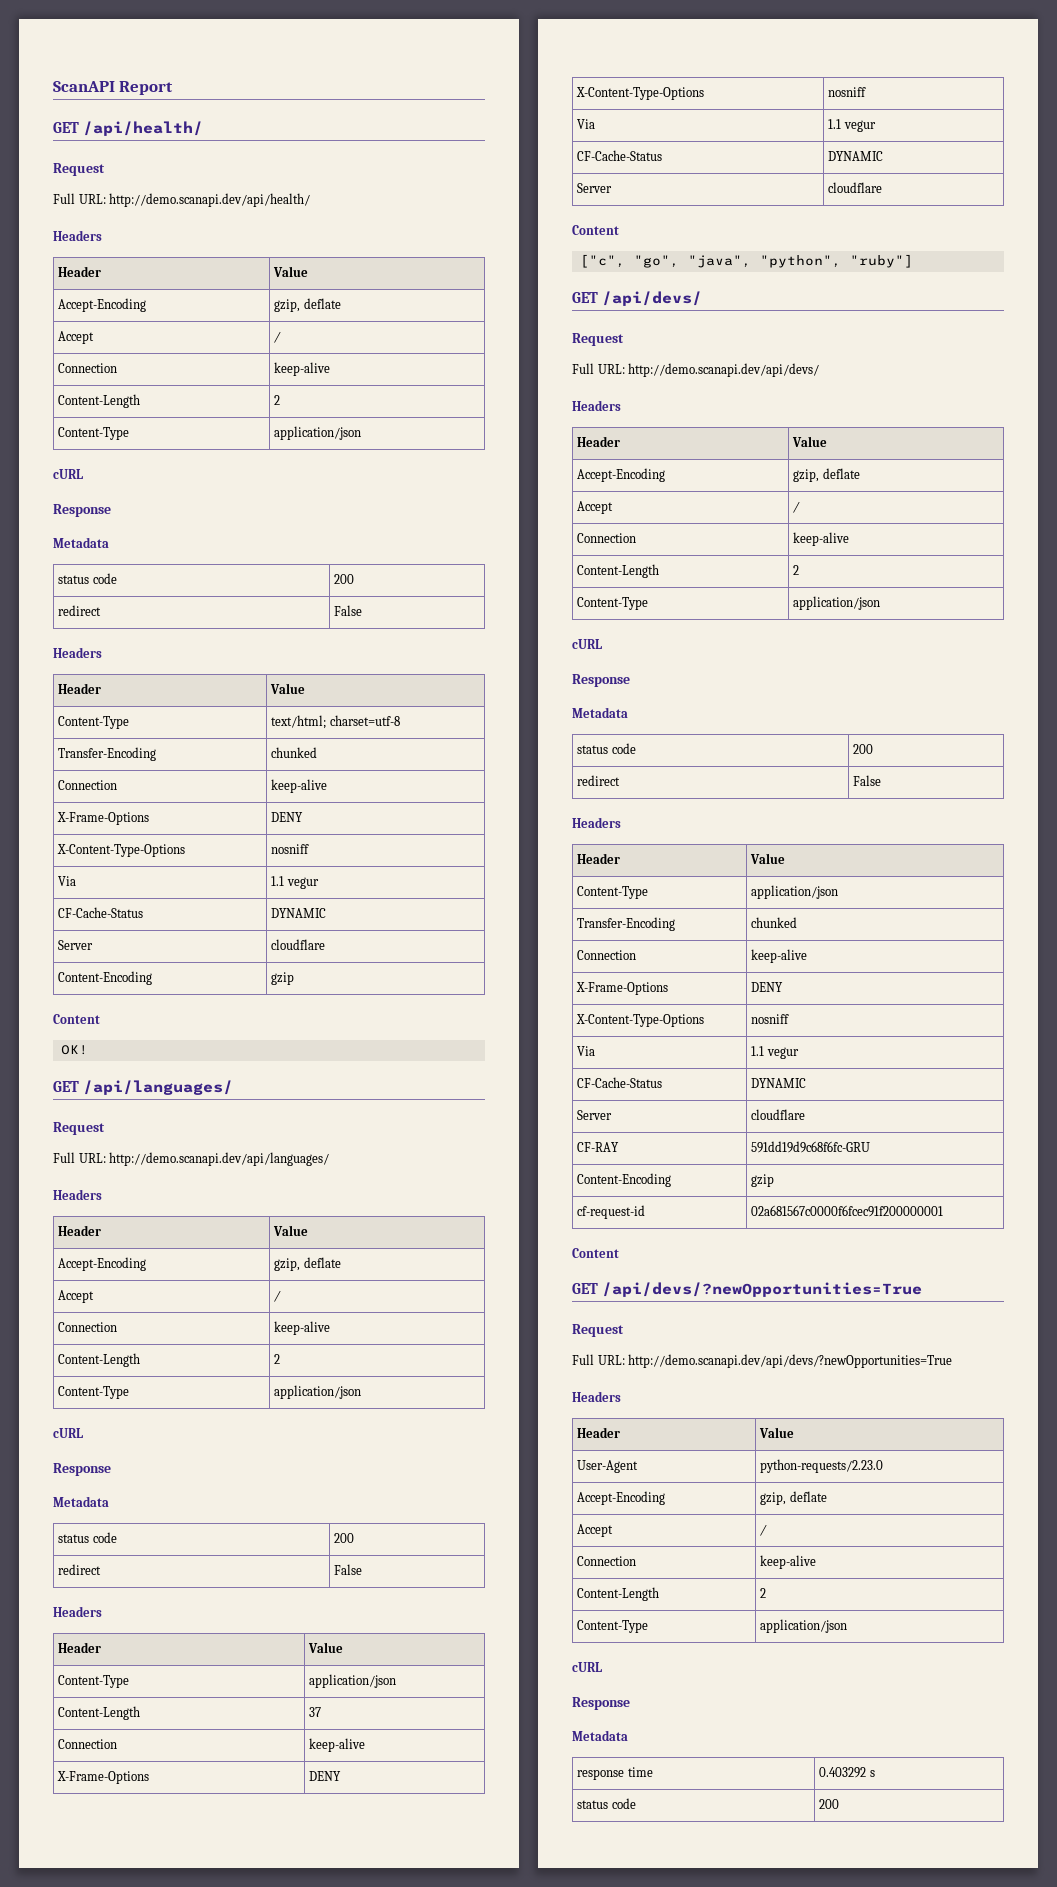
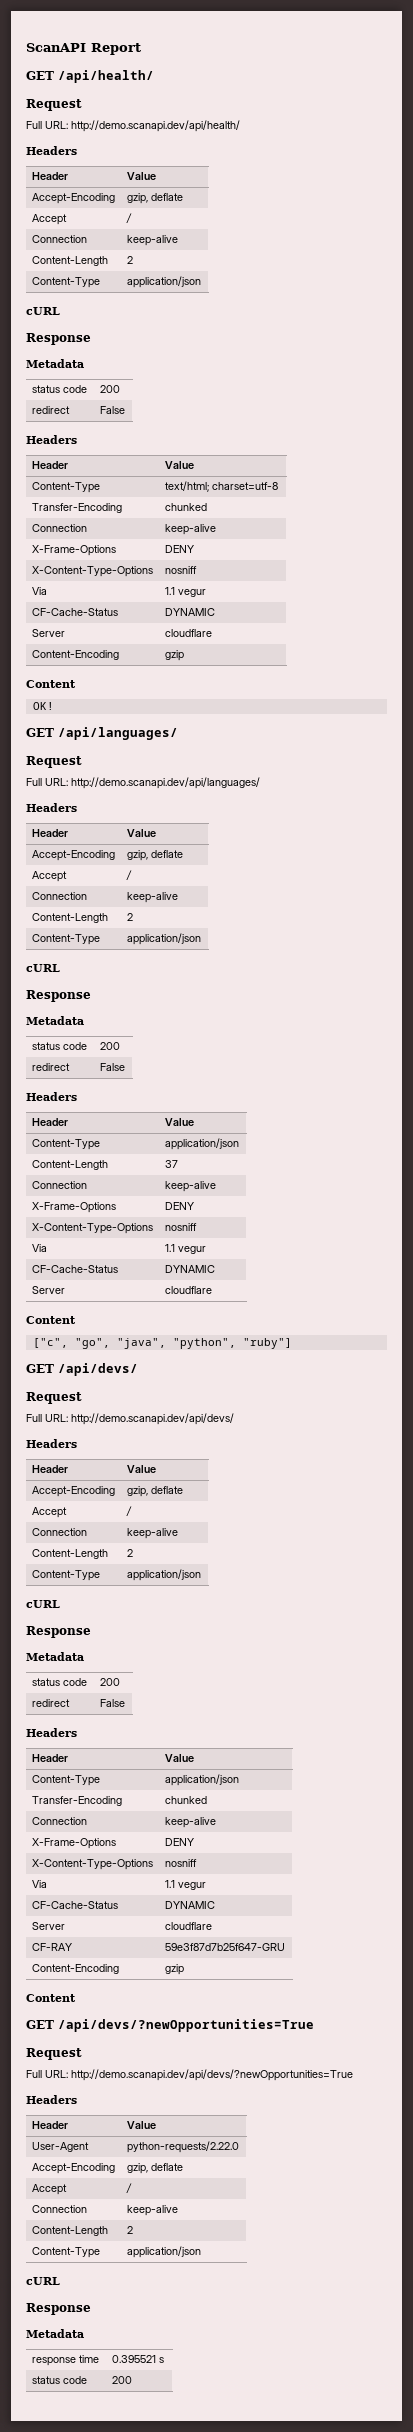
- CF-RAY | 591dd19d9c68f6fc-GRU
+ CF-RAY | 59e3f87d7b25f647-GRU
  Content-Encoding | gzip
- cf-request-id | 02a681567c0000f6fcec91f200000001
- User-Agent | python-requests/2.23.0
+ User-Agent | python-requests/2.22.0
- response time | 0.403292 s
+ response time | 0.395521 s

